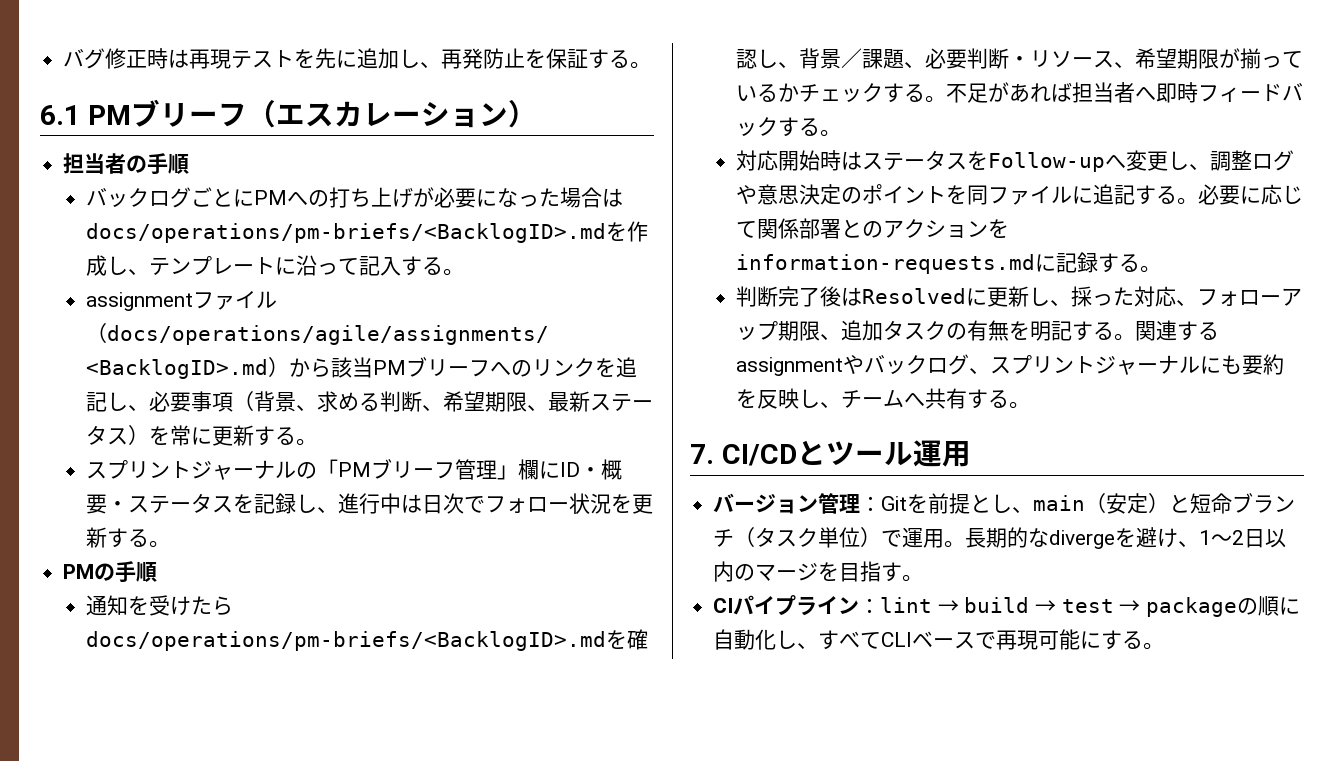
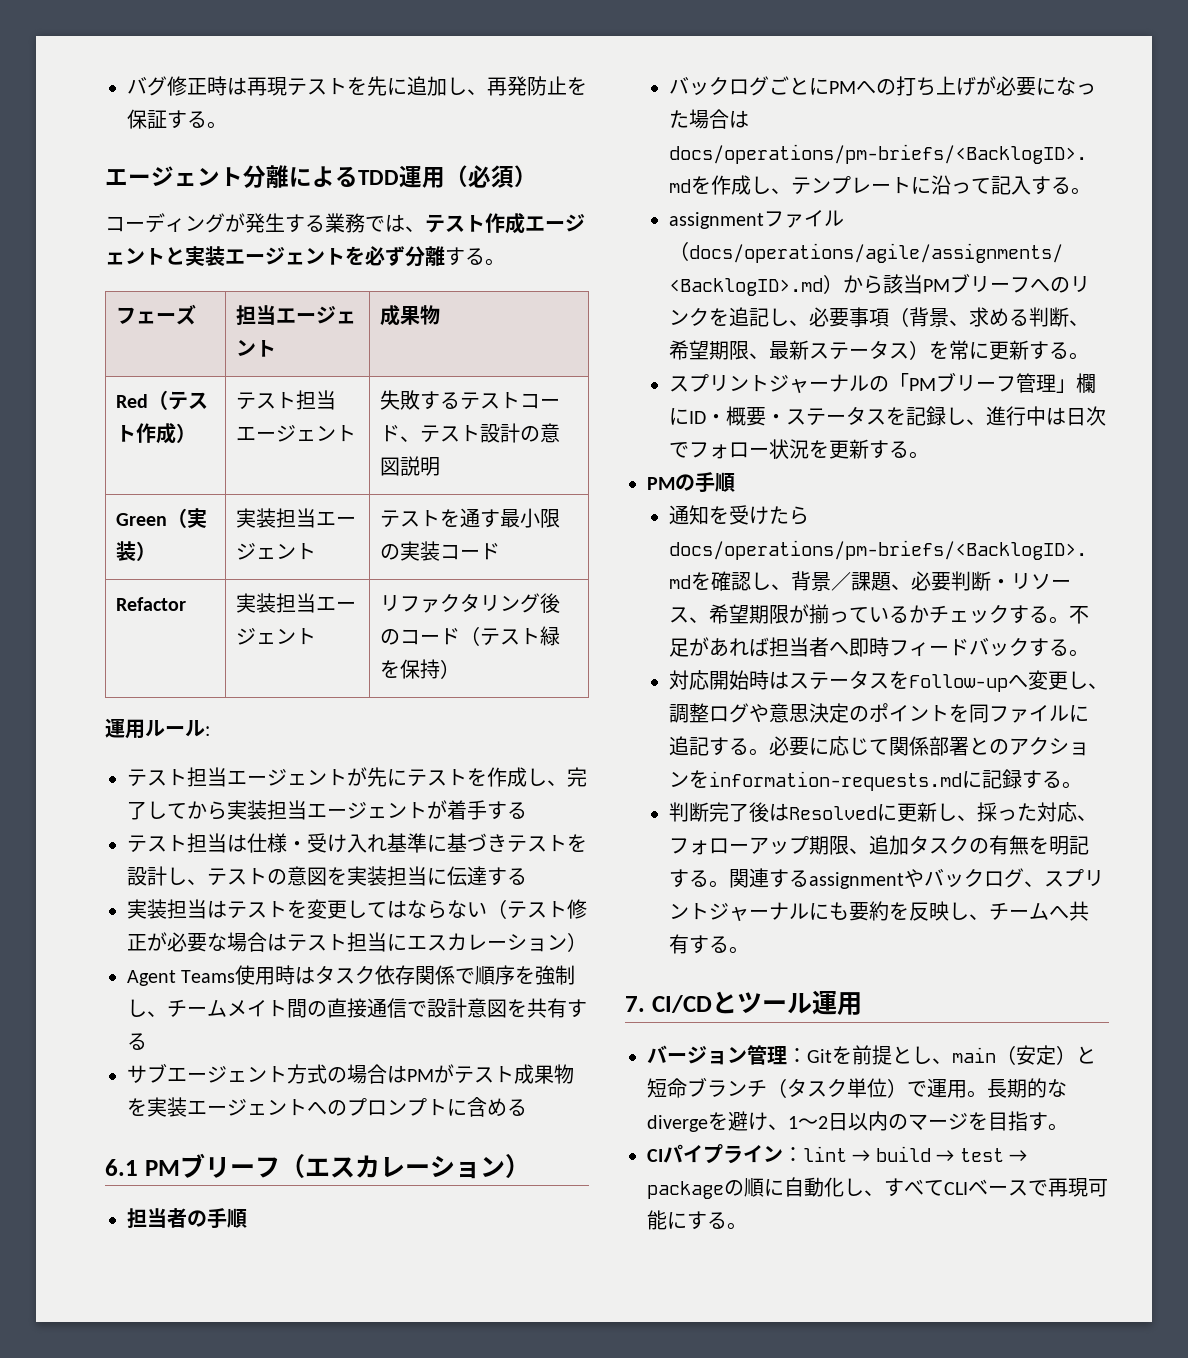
+ エージェント分離によるTDD運用（必須）
+ コーディングが発生する業務では、テスト作成エージェントと実装エージェントを必ず分離する。
+ フェーズ | 担当エージェント | 成果物
+ Red（テスト作成） | テスト担当エージェント | 失敗するテストコード、テスト設計の意図説明
+ Green（実装） | 実装担当エージェント | テストを通す最小限の実装コード
+ Refactor | 実装担当エージェント | リファクタリング後のコード（テスト緑を保持）
+ 運用ルール:
+ テスト担当エージェントが先にテストを作成し、完了してから実装担当エージェントが着手する
+ テスト担当は仕様・受け入れ基準に基づきテストを設計し、テストの意図を実装担当に伝達する
+ 実装担当はテストを変更してはならない（テスト修正が必要な場合はテスト担当にエスカレーション）
+ Agent Teams使用時はタスク依存関係で順序を強制し、チームメイト間の直接通信で設計意図を共有する
+ サブエージェント方式の場合はPMがテスト成果物を実装エージェントへのプロンプトに含める

